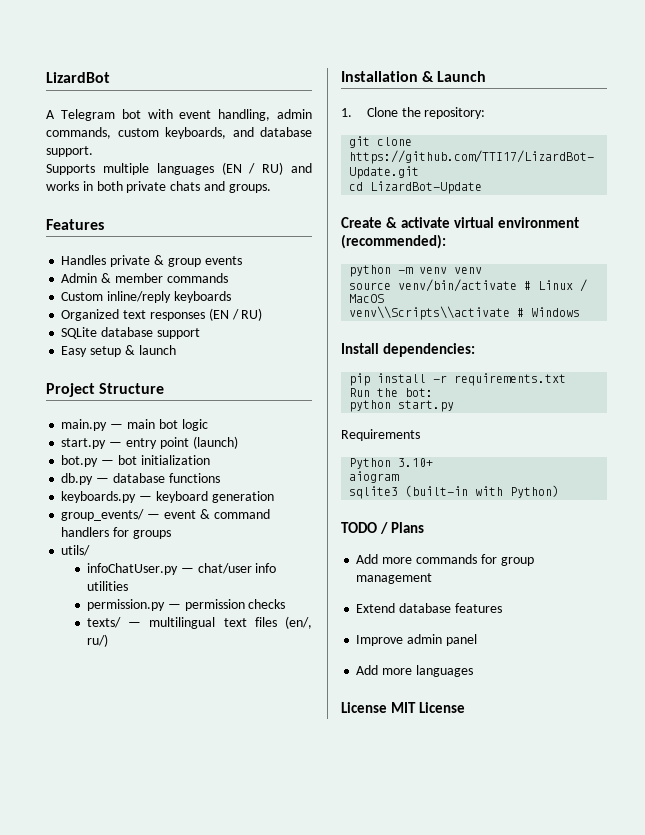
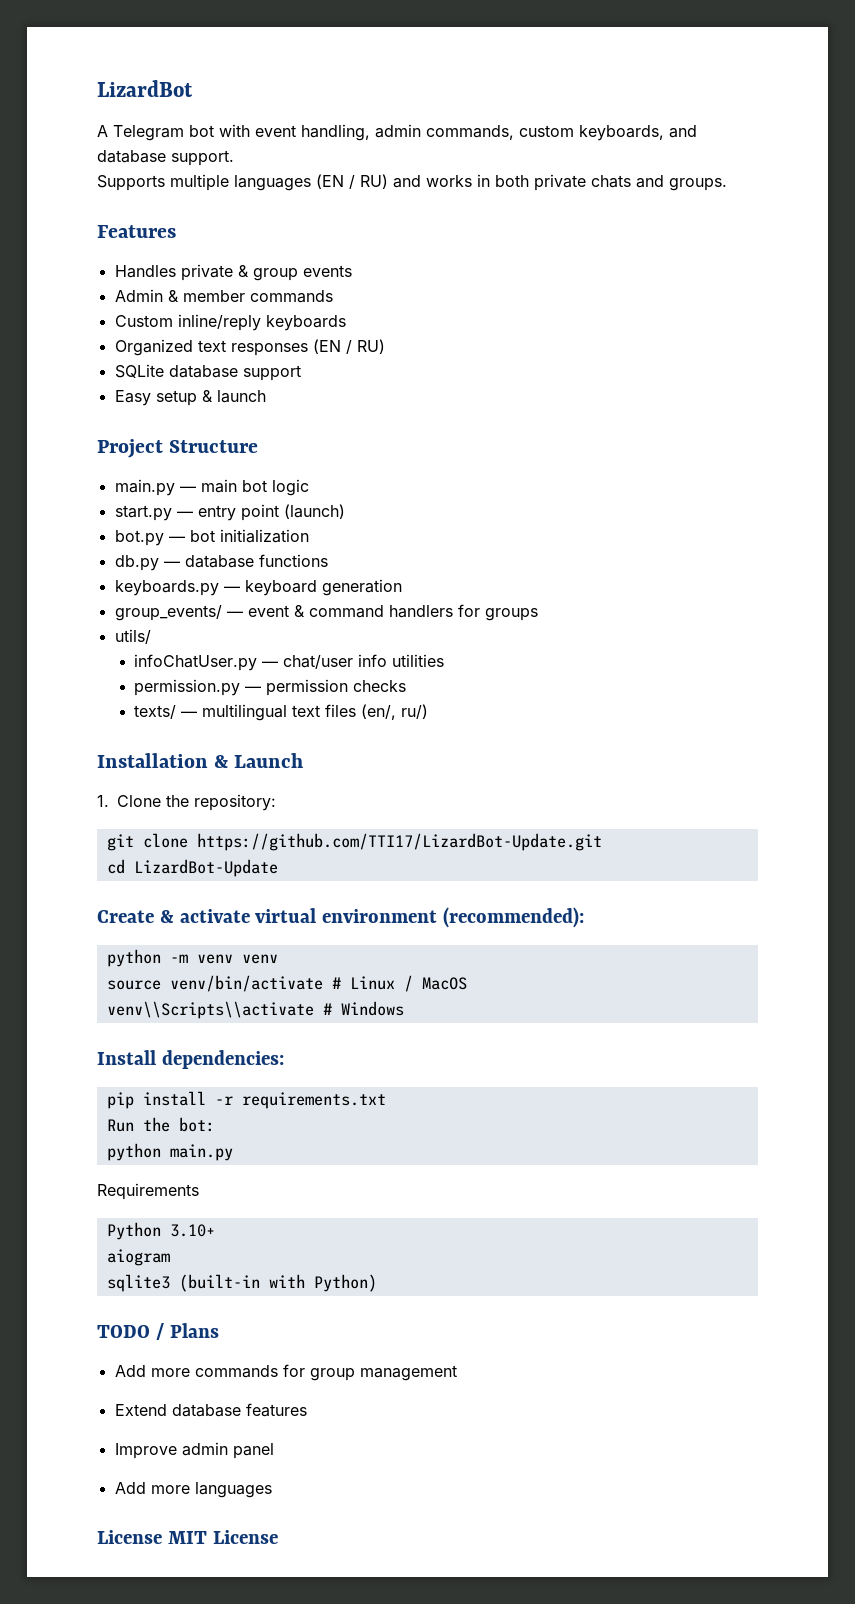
- python start.py
+ python main.py

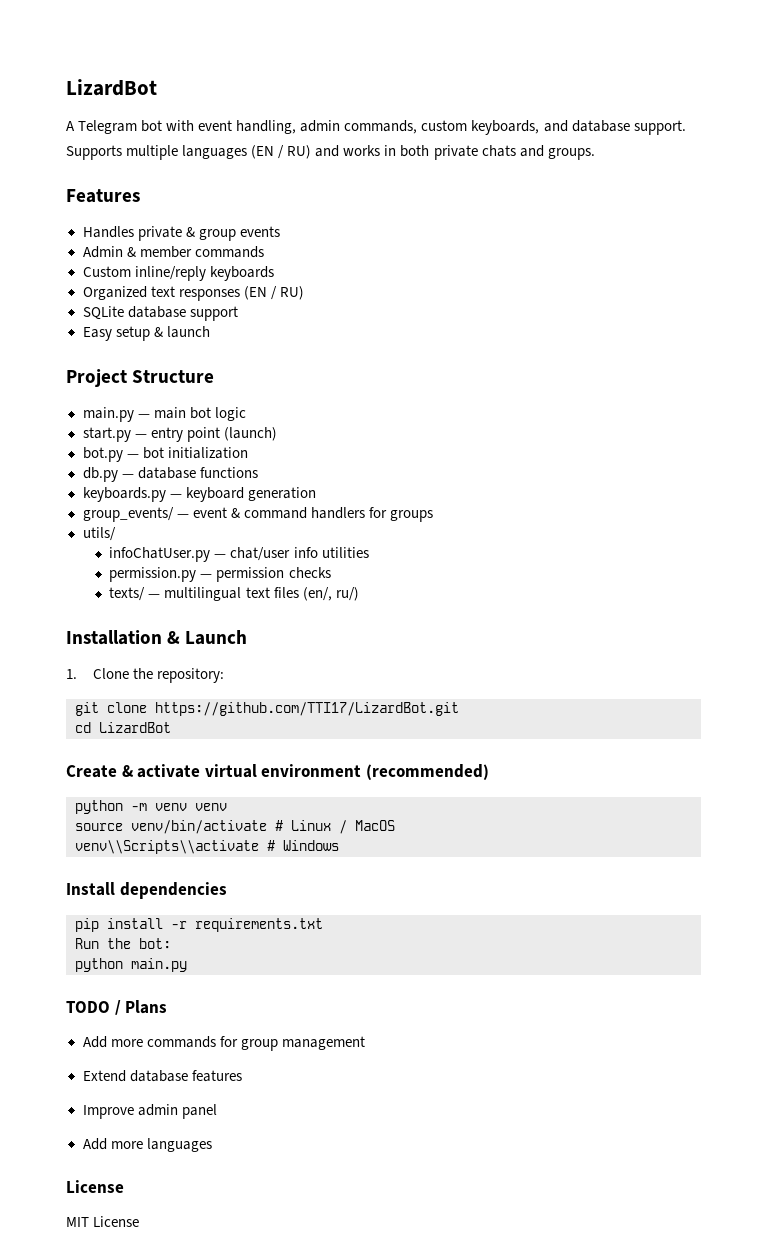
- git clone https://github.com/TTI17/LizardBot-Update.git
+ git clone https://github.com/TTI17/LizardBot.git
- cd LizardBot-Update
+ cd LizardBot
- Create & activate virtual environment (recommended):
+ Create & activate virtual environment (recommended)
- Install dependencies:
+ Install dependencies
- Requirements
- Python 3.10+
- aiogram
- sqlite3 (built-in with Python)
  Add more languages
- License MIT License
+ License
+ MIT License

